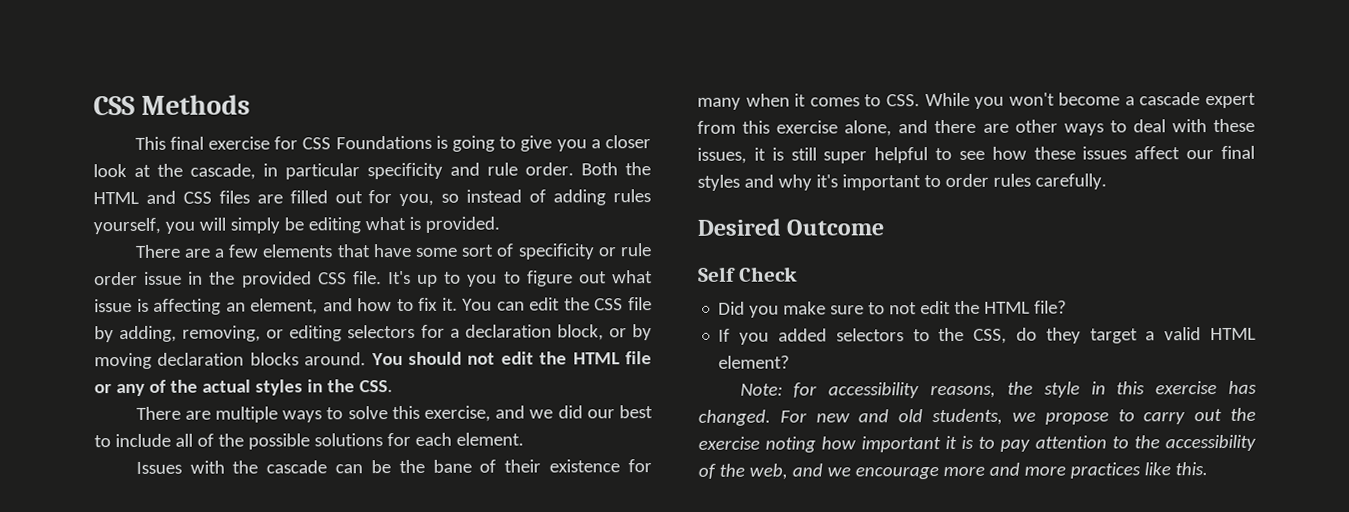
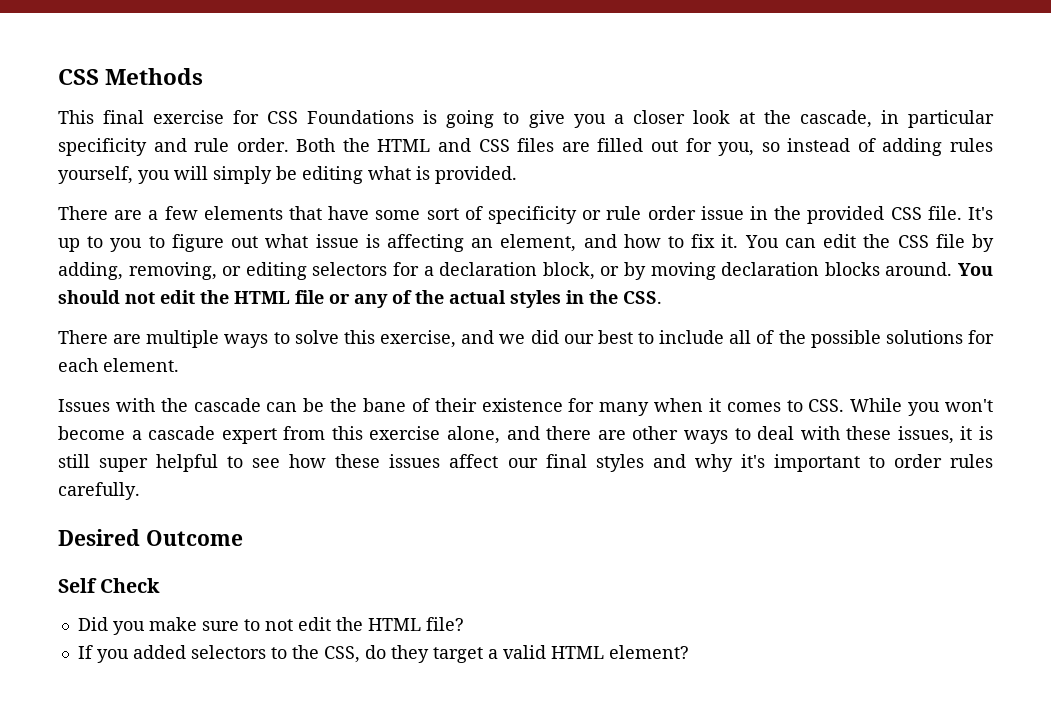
- Note: for accessibility reasons, the style in this exercise has changed. For new and old students, we propose to carry out the exercise noting how important it is to pay attention to the accessibility of the web, and we encourage more and more practices like this.

